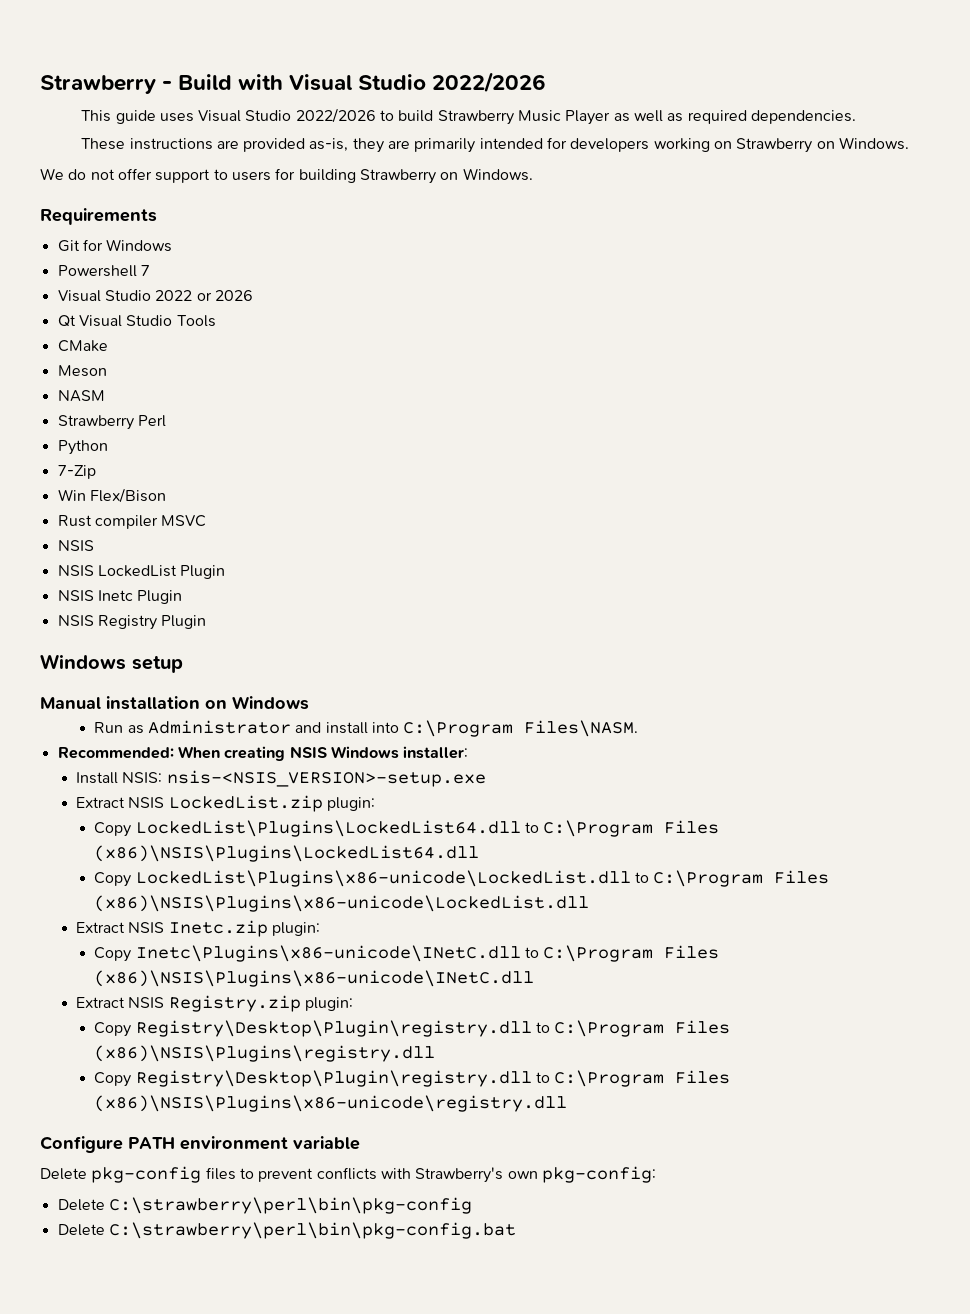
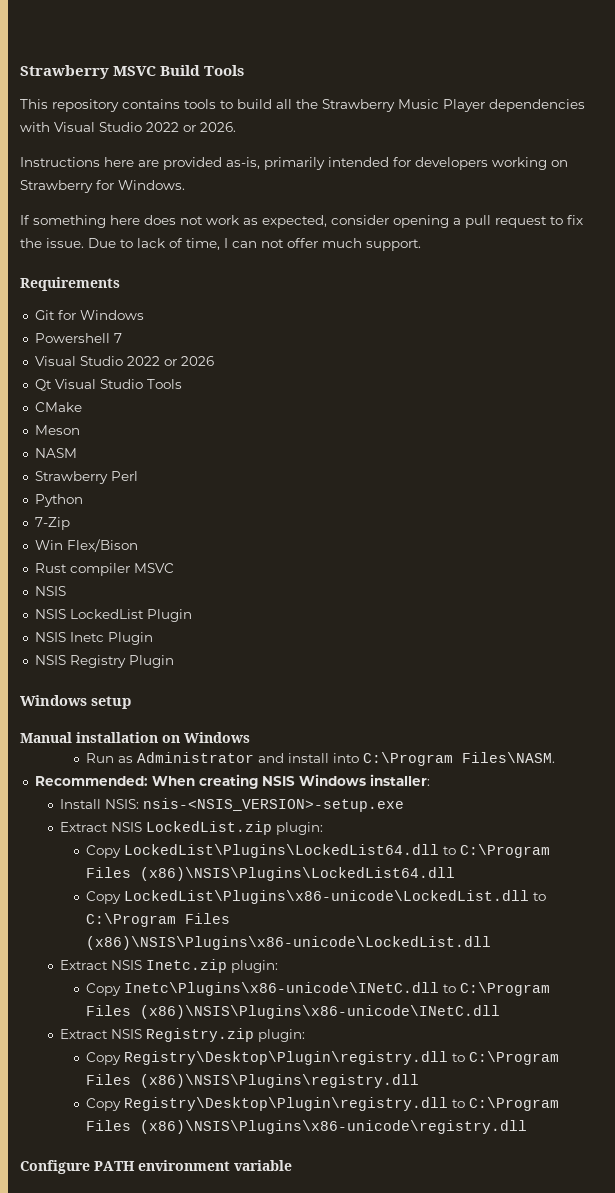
- Strawberry - Build with Visual Studio 2022/2026
- This guide uses Visual Studio 2022/2026 to build Strawberry Music Player as well as required dependencies.
- These instructions are provided as-is, they are primarily intended for developers working on Strawberry on Windows.
- We do not offer support to users for building Strawberry on Windows.
+ Strawberry MSVC Build Tools
+ This repository contains tools to build all the Strawberry Music Player dependencies with Visual Studio 2022 or 2026.
+ Instructions here are provided as-is, primarily intended for developers working on Strawberry for Windows.
+ If something here does not work as expected, consider opening a pull request to fix the issue. Due to lack of time, I can not offer much support.
- Delete pkg-config files to prevent conflicts with Strawberry's own pkg-config:
- Delete C:\strawberry\perl\bin\pkg-config
- Delete C:\strawberry\perl\bin\pkg-config.bat

